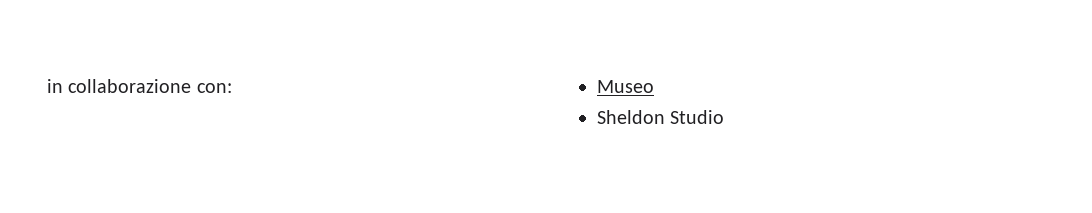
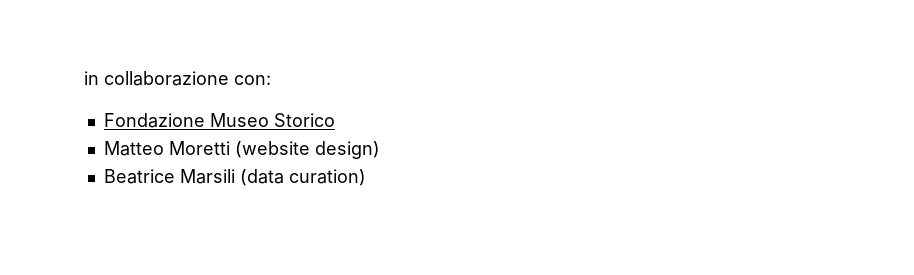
- Museo
- Sheldon Studio
+ Fondazione Museo Storico
+ Matteo Moretti (website design)
+ Beatrice Marsili (data curation)

